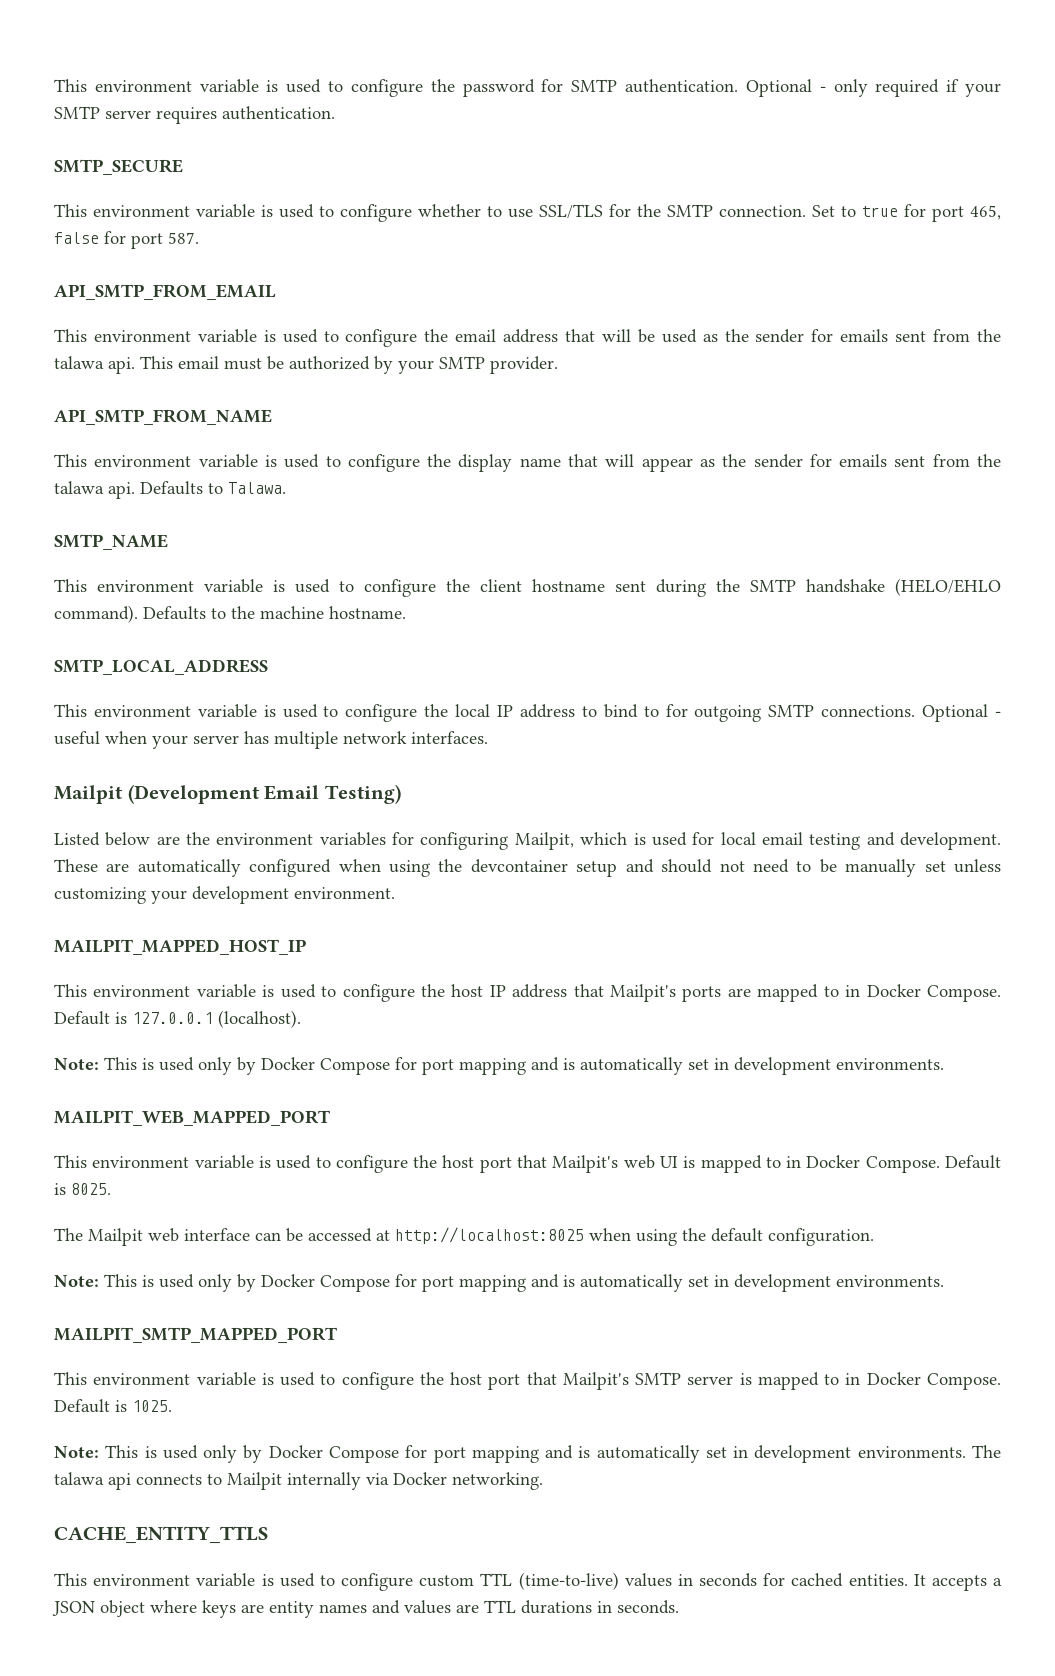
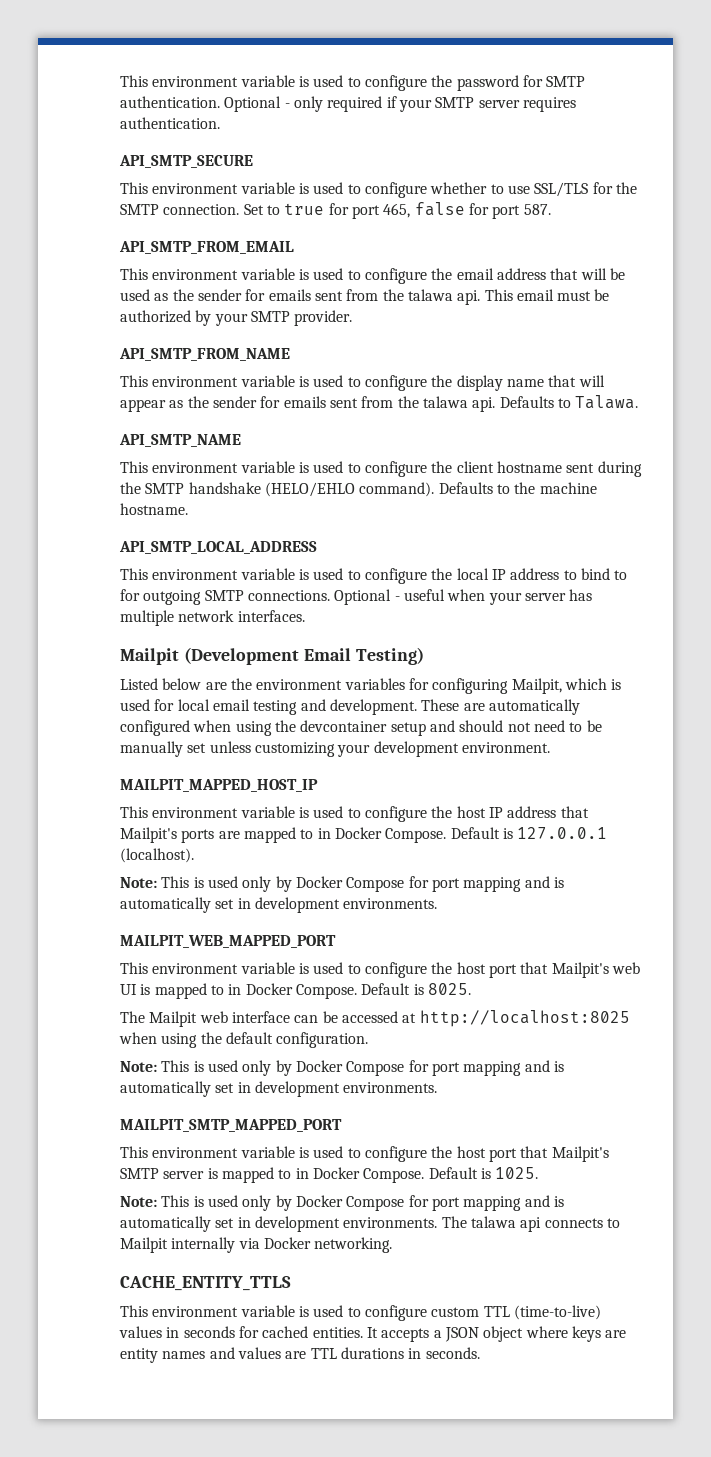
- SMTP_SECURE
+ API_SMTP_SECURE
- SMTP_NAME
+ API_SMTP_NAME
- SMTP_LOCAL_ADDRESS
+ API_SMTP_LOCAL_ADDRESS

